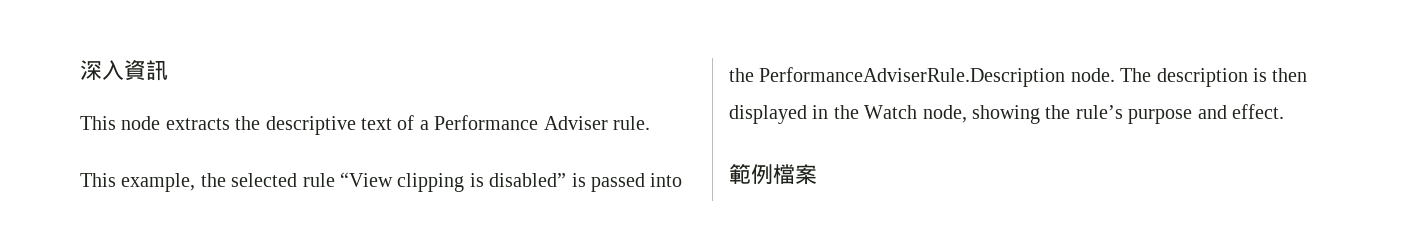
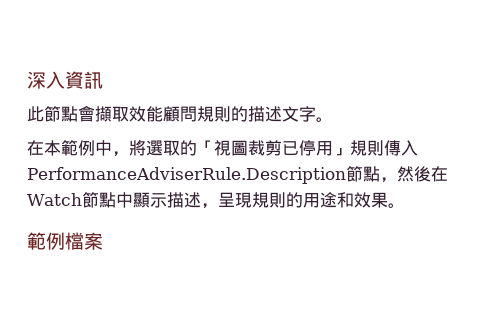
- This node extracts the descriptive text of a Performance Adviser rule.
- This example, the selected rule “View clipping is disabled” is passed into the PerformanceAdviserRule.Description node. The description is then displayed in the Watch node, showing the rule’s purpose and effect.
+ 此節點會擷取效能顧問規則的描述文字。
+ 在本範例中，將選取的「視圖裁剪已停用」規則傳入PerformanceAdviserRule.Description節點，然後在Watch節點中顯示描述，呈現規則的用途和效果。

